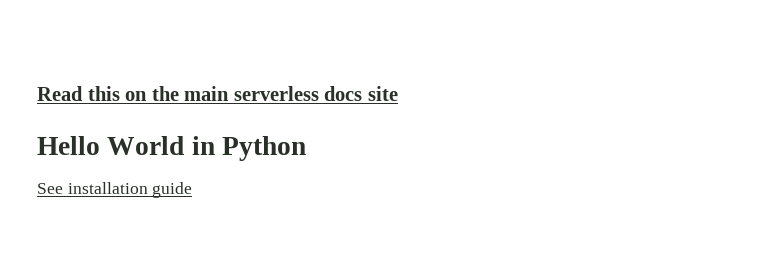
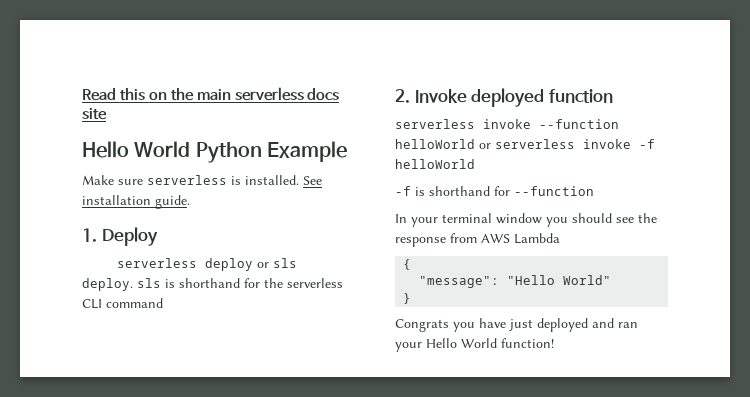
- Hello World in Python
- See installation guide
+ Hello World Python Example
+ Make sure serverless is installed. See installation guide.
+ 1. Deploy
+ serverless deploy or sls deploy. sls is shorthand for the serverless CLI command
+ 2. Invoke deployed function
+ serverless invoke --function helloWorld or serverless invoke -f helloWorld
+ -f is shorthand for --function
+ In your terminal window you should see the response from AWS Lambda
+ {
+ "message": "Hello World"
+ }
+ Congrats you have just deployed and ran your Hello World function!

